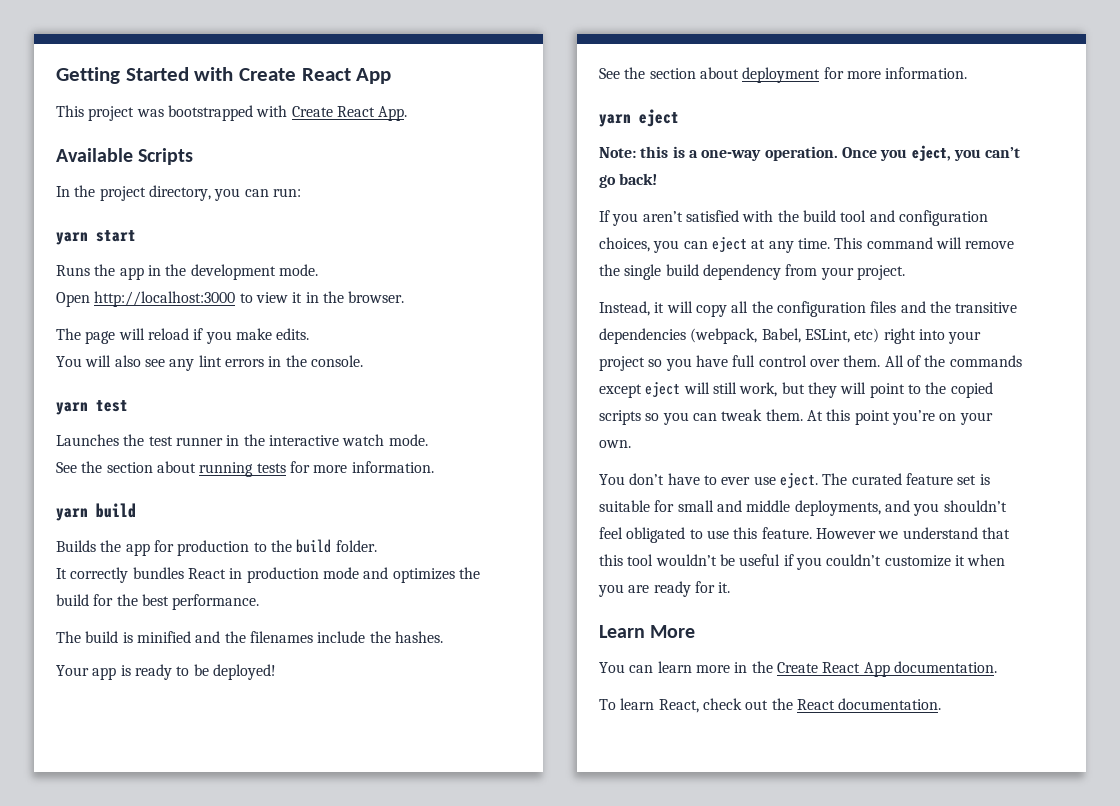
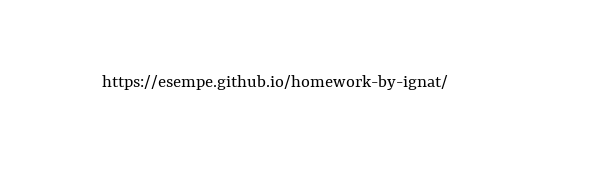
- Getting Started with Create React App
- This project was bootstrapped with Create React App.
- Available Scripts
- In the project directory, you can run:
- yarn start
- Runs the app in the development mode.
- Open http://localhost:3000 to view it in the browser.
- The page will reload if you make edits.
- You will also see any lint errors in the console.
- yarn test
- Launches the test runner in the interactive watch mode.
- See the section about running tests for more information.
- yarn build
- Builds the app for production to the build folder.
- It correctly bundles React in production mode and optimizes the build for the best performance.
- The build is minified and the filenames include the hashes.
- Your app is ready to be deployed!
- See the section about deployment for more information.
- yarn eject
- Note: this is a one-way operation. Once you eject, you can’t go back!
- If you aren’t satisfied with the build tool and configuration choices, you can eject at any time. This command will remove the single build dependency from your project.
- Instead, it will copy all the configuration files and the transitive dependencies (webpack, Babel, ESLint, etc) right into your project so you have full control over them. All of the commands except eject will still work, but they will point to the copied scripts so you can tweak them. At this point you’re on your own.
- You don’t have to ever use eject. The curated feature set is suitable for small and middle deployments, and you shouldn’t feel obligated to use this feature. However we understand that this tool wouldn’t be useful if you couldn’t customize it when you are ready for it.
- Learn More
- You can learn more in the Create React App documentation.
- To learn React, check out the React documentation.
+ https://esempe.github.io/homework-by-ignat/

